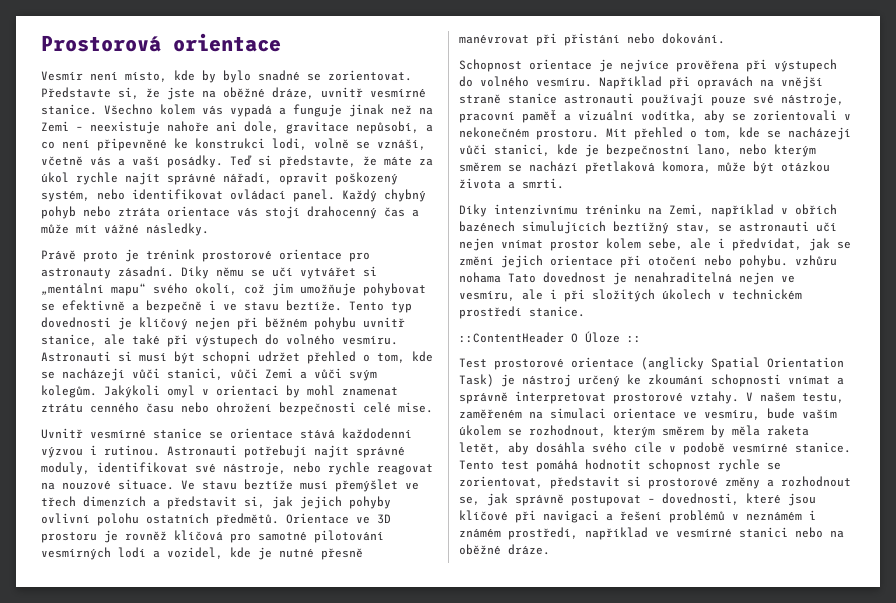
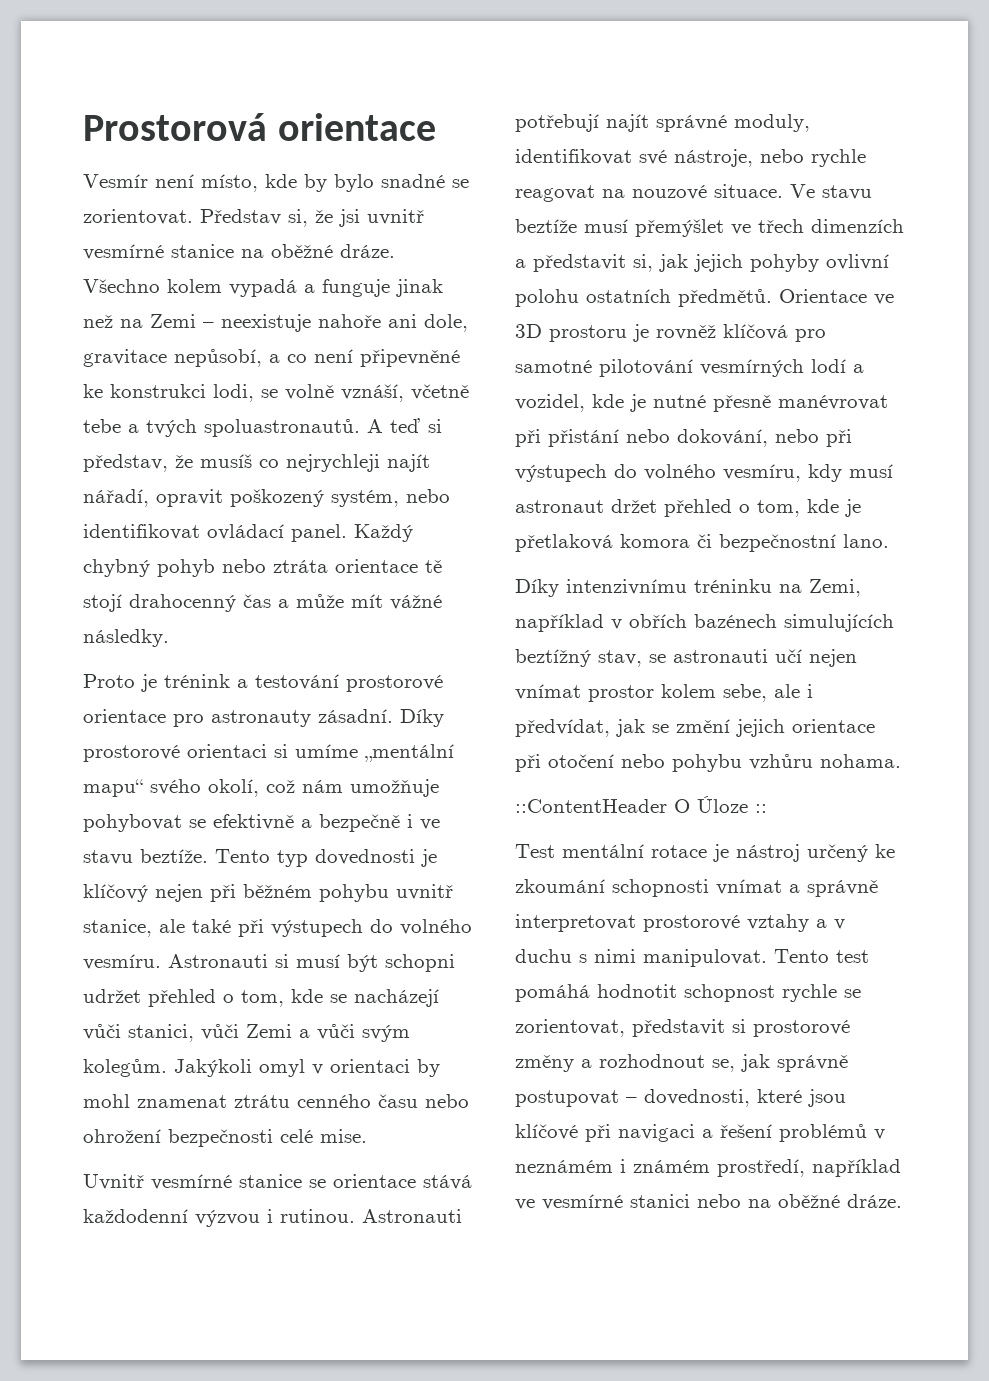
- Představte si, že jste na oběžné dráze, uvnitř vesmírné stanice.
+ Představ si, že jsi uvnitř vesmírné stanice na oběžné dráze.
- Všechno kolem vás vypadá a funguje jinak než na Zemi – neexistuje nahoře ani dole, gravitace nepůsobí, a co není připevněné ke konstrukci lodi, volně se vznáší, včetně vás a vaší posádky. Teď si představte, že máte za úkol rychle najít správné nářadí, opravit poškozený systém, nebo identifikovat ovládací panel.
+ Všechno kolem vypadá a funguje jinak než na Zemi – neexistuje nahoře ani dole, gravitace nepůsobí, a co není připevněné ke konstrukci lodi, se volně vznáší, včetně tebe a tvých spoluastronautů. A teď si představ, že musíš co nejrychleji najít nářadí, opravit poškozený systém, nebo identifikovat ovládací panel.
- Každý chybný pohyb nebo ztráta orientace vás stojí drahocenný čas a může mít vážné následky.
+ Každý chybný pohyb nebo ztráta orientace tě stojí drahocenný čas a může mít vážné následky.
- Právě proto je trénink prostorové orientace pro astronauty zásadní.
+ Proto je trénink a testování prostorové orientace pro astronauty zásadní.
- Díky němu se učí vytvářet si „mentální mapu“ svého okolí, což jim umožňuje pohybovat se efektivně a bezpečně i ve stavu beztíže.
+ Díky prostorové orientaci si umíme „mentální mapu“ svého okolí, což nám umožňuje pohybovat se efektivně a bezpečně i ve stavu beztíže.
- Orientace ve 3D prostoru je rovněž klíčová pro samotné pilotování vesmírných lodí a vozidel, kde je nutné přesně manévrovat při přistání nebo dokování.
- Schopnost orientace je nejvíce prověřena při výstupech do volného vesmíru. Například při opravách na vnější straně stanice astronauti používají pouze své nástroje, pracovní paměť a vizuální vodítka, aby se zorientovali v nekonečném prostoru. Mít přehled o tom, kde se nacházejí vůči stanici, kde je bezpečnostní lano, nebo kterým směrem se nachází přetlaková komora, může být otázkou života a smrti.
+ Orientace ve 3D prostoru je rovněž klíčová pro samotné pilotování vesmírných lodí a vozidel, kde je nutné přesně manévrovat při přistání nebo dokování, nebo při výstupech do volného vesmíru, kdy musí astronaut držet přehled o tom, kde je přetlaková komora či bezpečnostní lano.
- Díky intenzivnímu tréninku na Zemi, například v obřích bazénech simulujících beztížný stav, se astronauti učí nejen vnímat prostor kolem sebe, ale i předvídat, jak se změní jejich orientace při otočení nebo pohybu. vzhůru nohama Tato dovednost je nenahraditelná nejen ve vesmíru, ale i při složitých úkolech v technickém prostředí stanice.
+ Díky intenzivnímu tréninku na Zemi, například v obřích bazénech simulujících beztížný stav, se astronauti učí nejen vnímat prostor kolem sebe, ale i předvídat, jak se změní jejich orientace při otočení nebo pohybu vzhůru nohama.
- Test prostorové orientace (anglicky Spatial Orientation Task) je nástroj určený ke zkoumání schopnosti vnímat a správně interpretovat prostorové vztahy. V našem testu, zaměřeném na simulaci orientace ve vesmíru, bude vaším úkolem se rozhodnout, kterým směrem by měla raketa letět, aby dosáhla svého cíle v podobě vesmírné stanice.
+ Test mentální rotace je nástroj určený ke zkoumání schopnosti vnímat a správně interpretovat prostorové vztahy a v duchu s nimi manipulovat.

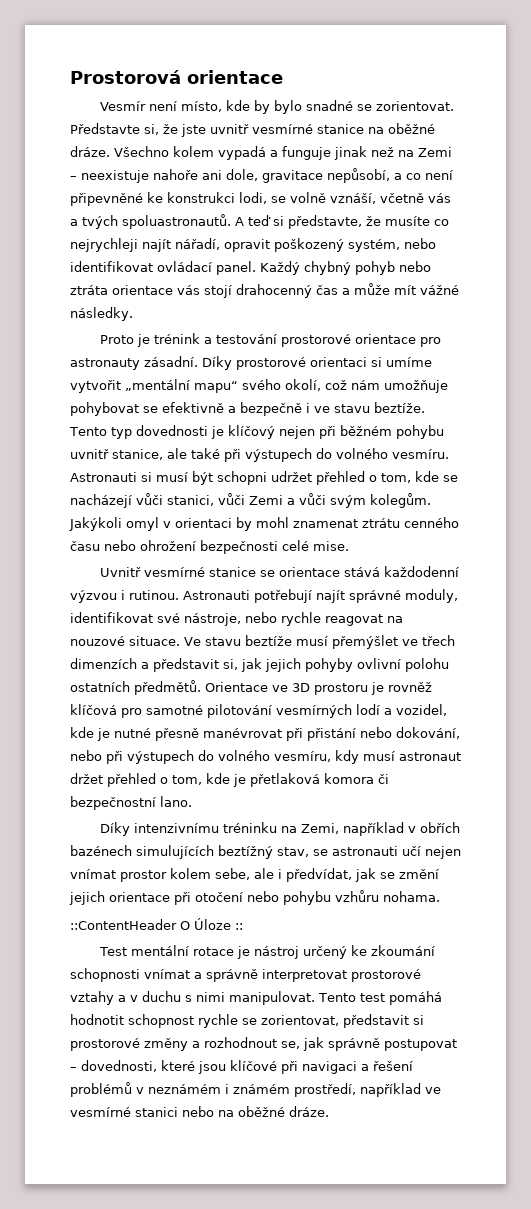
- Představ si, že jsi uvnitř vesmírné stanice na oběžné dráze.
+ Představte si, že jste uvnitř vesmírné stanice na oběžné dráze.
- Všechno kolem vypadá a funguje jinak než na Zemi – neexistuje nahoře ani dole, gravitace nepůsobí, a co není připevněné ke konstrukci lodi, se volně vznáší, včetně tebe a tvých spoluastronautů.
+ Všechno kolem vypadá a funguje jinak než na Zemi – neexistuje nahoře ani dole, gravitace nepůsobí, a co není připevněné ke konstrukci lodi, se volně vznáší, včetně vás a tvých spoluastronautů.
- A teď si představ, že musíš co nejrychleji najít nářadí, opravit poškozený systém, nebo identifikovat ovládací panel.
+ A teď si představte, že musíte co nejrychleji najít nářadí, opravit poškozený systém, nebo identifikovat ovládací panel.
- Každý chybný pohyb nebo ztráta orientace tě stojí drahocenný čas a může mít vážné následky.
+ Každý chybný pohyb nebo ztráta orientace vás stojí drahocenný čas a může mít vážné následky.
- Díky prostorové orientaci si umíme „mentální mapu“ svého okolí, což nám umožňuje pohybovat se efektivně a bezpečně i ve stavu beztíže.
+ Díky prostorové orientaci si umíme vytvořit „mentální mapu“ svého okolí, což nám umožňuje pohybovat se efektivně a bezpečně i ve stavu beztíže.

